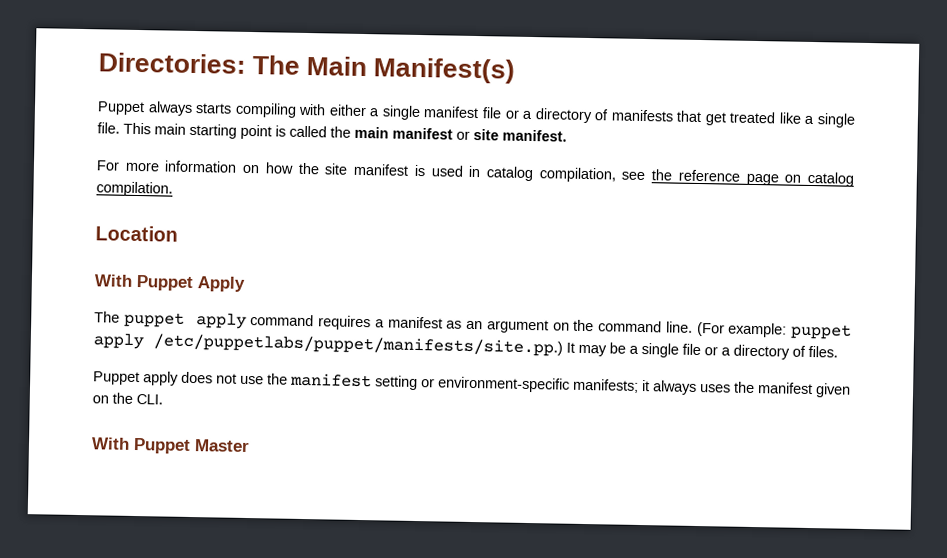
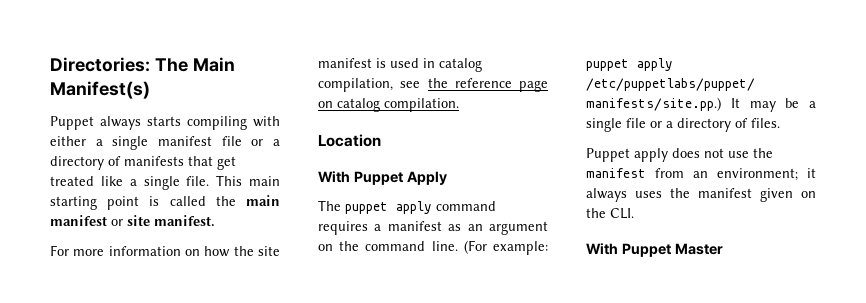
- Puppet apply does not use the manifest setting or environment-specific manifests; it always uses the manifest given on the CLI.
+ Puppet apply does not use the manifest from an environment; it always uses the manifest given on the CLI.

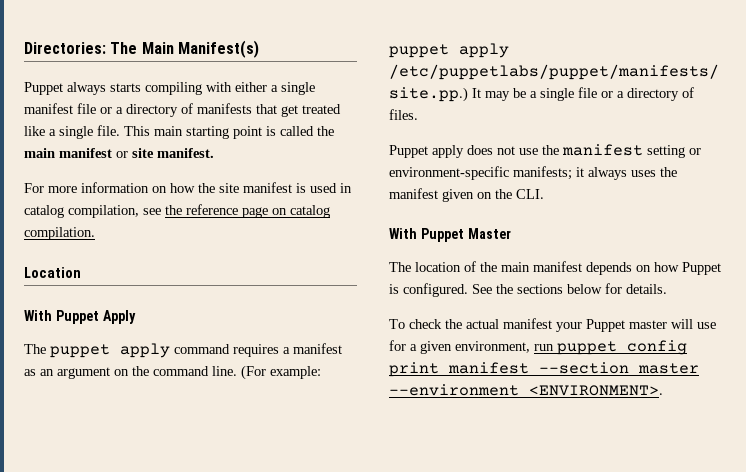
- Puppet apply does not use the manifest from an environment; it always uses the manifest given on the CLI.
+ Puppet apply does not use the manifest setting or environment-specific manifests; it always uses the manifest given on the CLI.
+ The location of the main manifest depends on how Puppet is configured. See the sections below for details.
+ To check the actual manifest your Puppet master will use for a given environment, run puppet config print manifest --section master --environment <ENVIRONMENT>.

